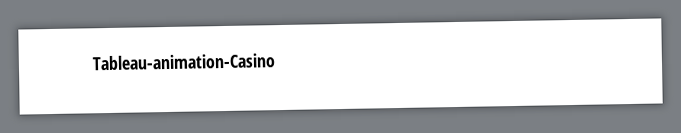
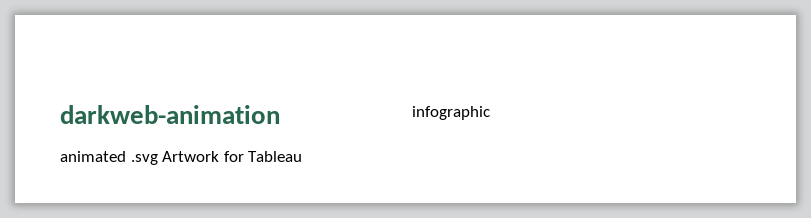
- Tableau-animation-Casino
+ darkweb-animation
+ animated .svg Artwork for Tableau infographic

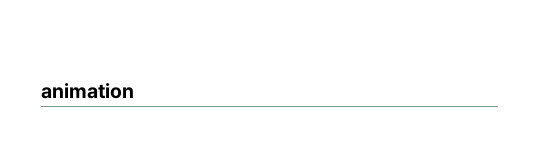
- darkweb-animation
- animated .svg Artwork for Tableau infographic
+ animation

